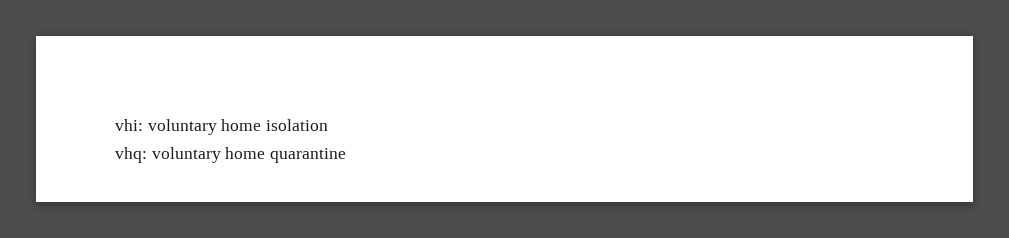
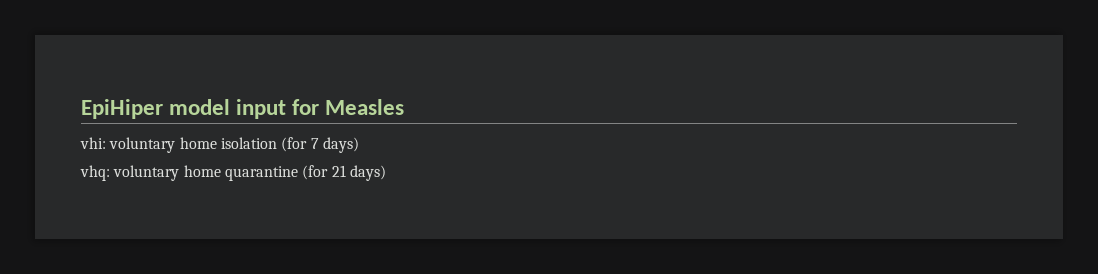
+ EpiHiper model input for Measles
- vhi: voluntary home isolation
+ vhi: voluntary home isolation (for 7 days)
- vhq: voluntary home quarantine
+ vhq: voluntary home quarantine (for 21 days)

